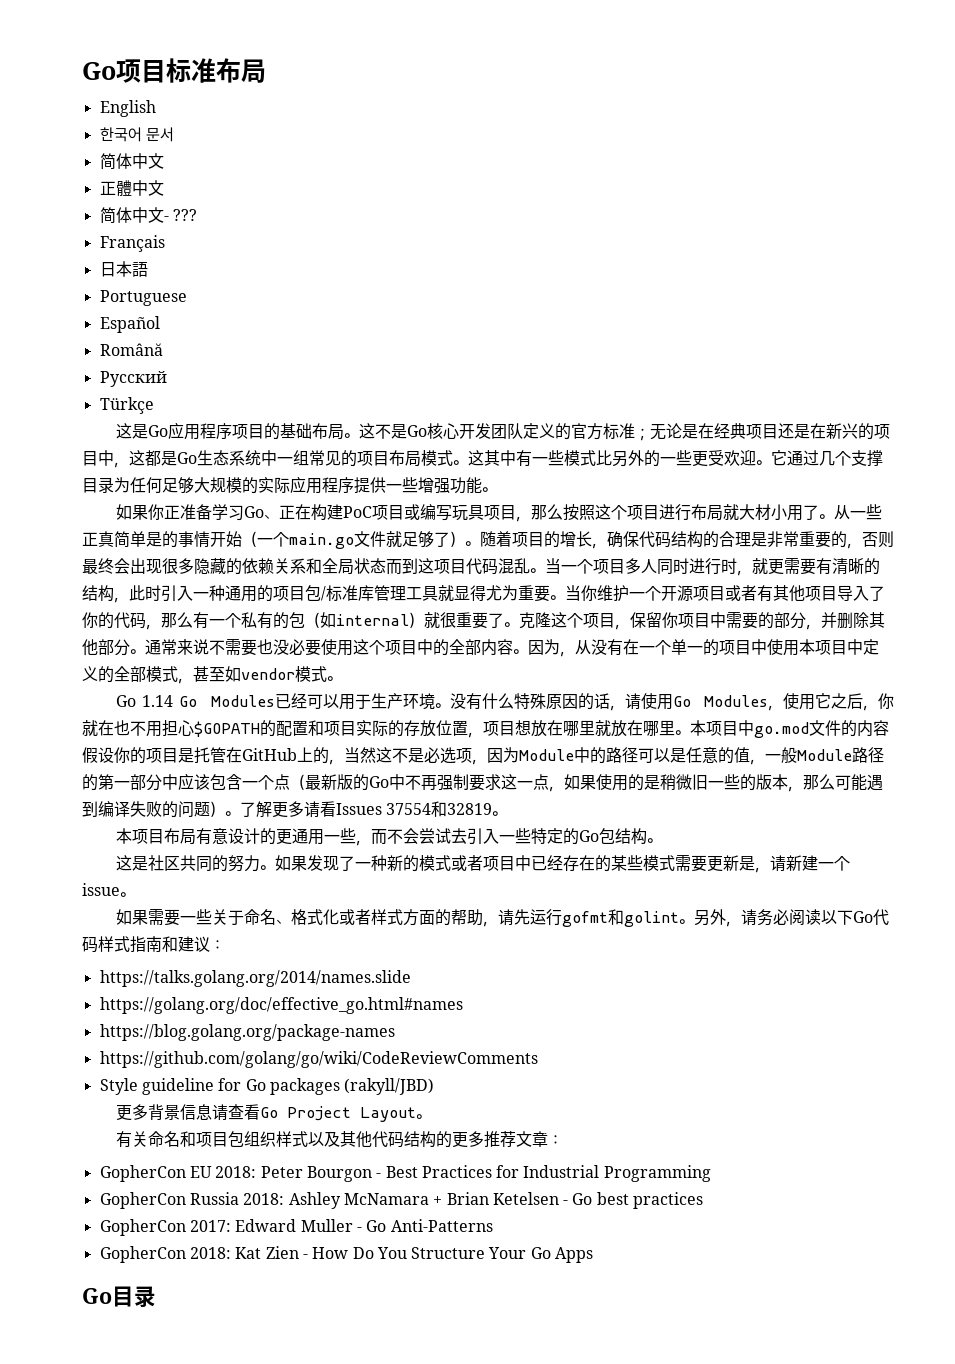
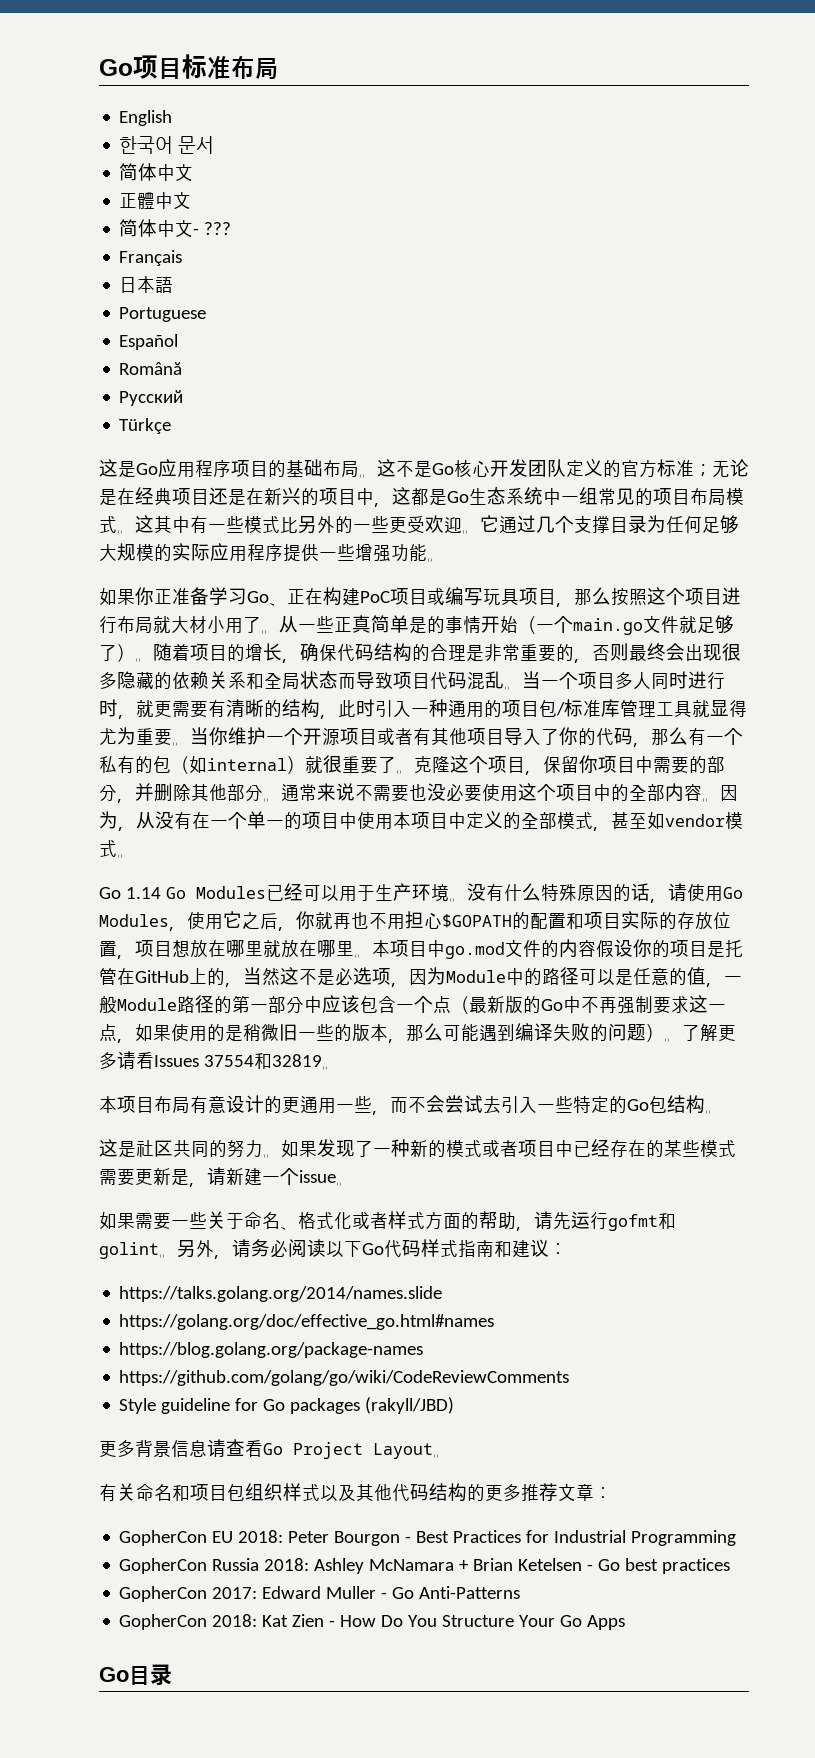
- 随着项目的增长，确保代码结构的合理是非常重要的，否则最终会出现很多隐藏的依赖关系和全局状态而到这项目代码混乱。
+ 随着项目的增长，确保代码结构的合理是非常重要的，否则最终会出现很多隐藏的依赖关系和全局状态而导致项目代码混乱。
- 没有什么特殊原因的话，请使用Go Modules，使用它之后，你就在也不用担心$GOPATH的配置和项目实际的存放位置，项目想放在哪里就放在哪里。
+ 没有什么特殊原因的话，请使用Go Modules，使用它之后，你就再也不用担心$GOPATH的配置和项目实际的存放位置，项目想放在哪里就放在哪里。

